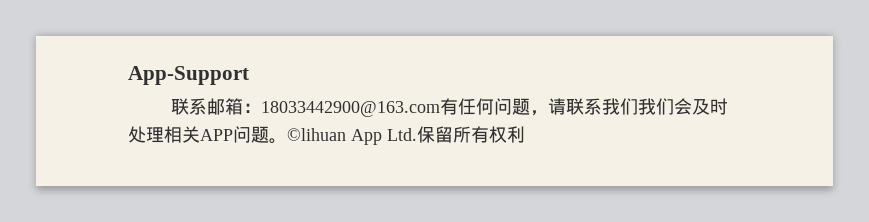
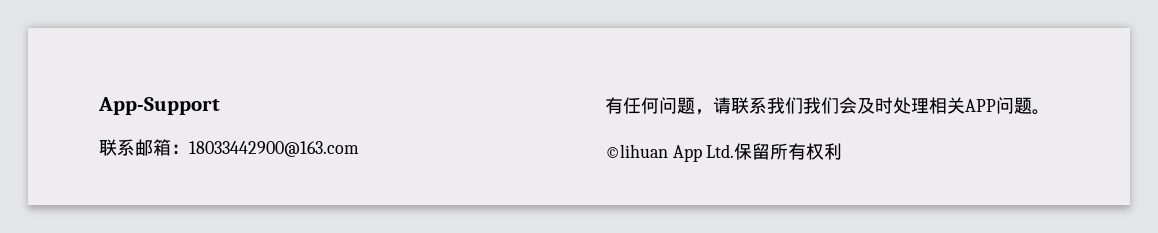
- 联系邮箱：18033442900@163.com有任何问题，请联系我们我们会及时处理相关APP问题。©lihuan App Ltd.保留所有权利
+ 联系邮箱：18033442900@163.com
+ 有任何问题，请联系我们我们会及时处理相关APP问题。
+ ©lihuan App Ltd.保留所有权利

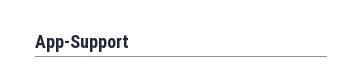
- 联系邮箱：18033442900@163.com
- 有任何问题，请联系我们我们会及时处理相关APP问题。
- ©lihuan App Ltd.保留所有权利

